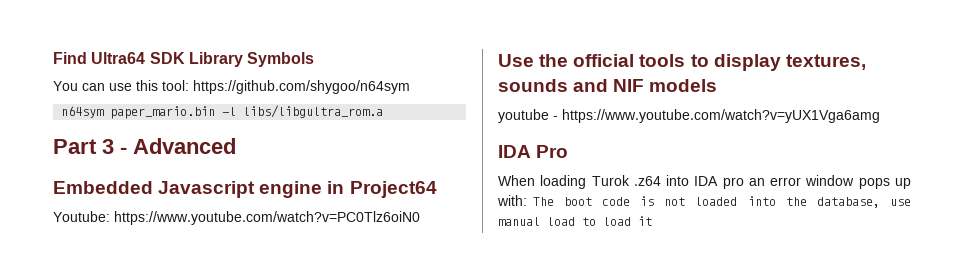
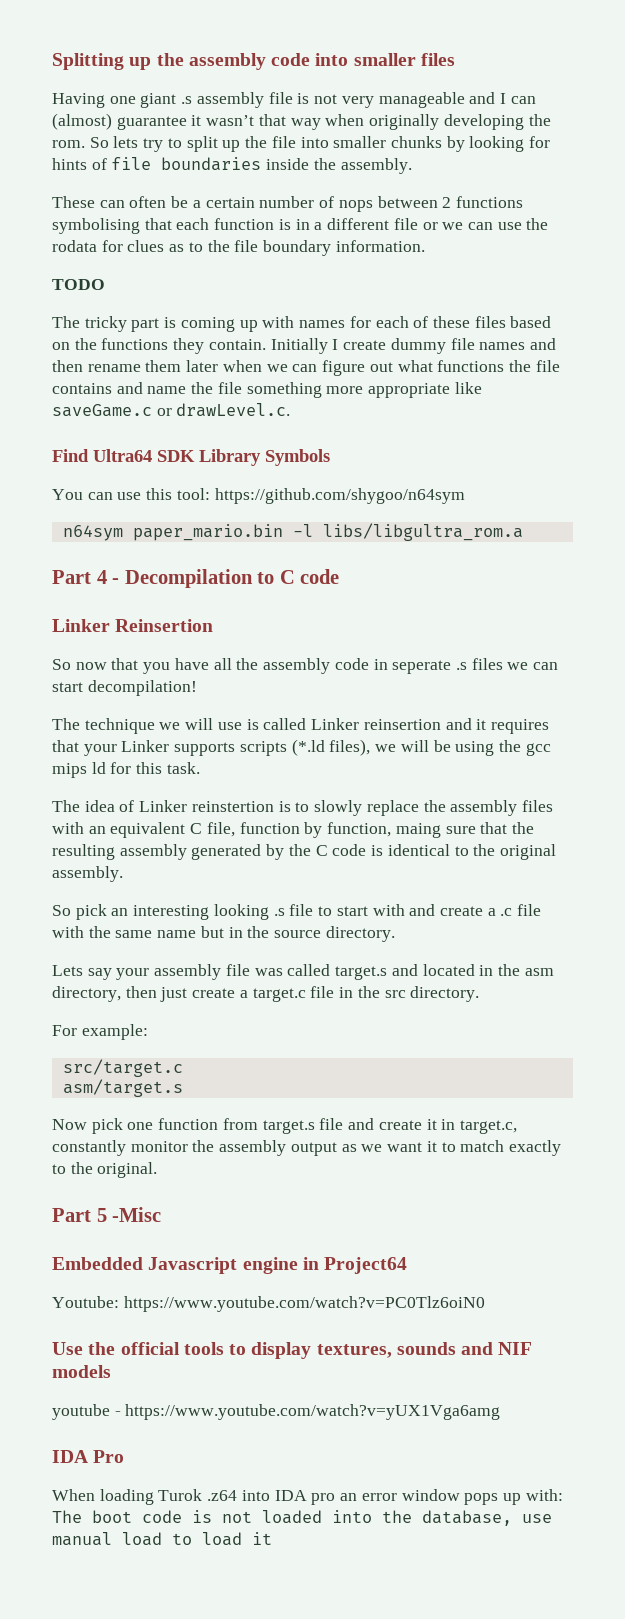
+ Splitting up the assembly code into smaller files
+ Having one giant .s assembly file is not very manageable and I can (almost) guarantee it wasn’t that way when originally developing the rom. So lets try to split up the file into smaller chunks by looking for hints of file boundaries inside the assembly.
+ These can often be a certain number of nops between 2 functions symbolising that each function is in a different file or we can use the rodata for clues as to the file boundary information.
+ TODO
+ The tricky part is coming up with names for each of these files based on the functions they contain. Initially I create dummy file names and then rename them later when we can figure out what functions the file contains and name the file something more appropriate like saveGame.c or drawLevel.c.
- Part 3 - Advanced
+ Part 4 - Decompilation to C code
+ Linker Reinsertion
+ So now that you have all the assembly code in seperate .s files we can start decompilation!
+ The technique we will use is called Linker reinsertion and it requires that your Linker supports scripts (*.ld files), we will be using the gcc mips ld for this task.
+ The idea of Linker reinstertion is to slowly replace the assembly files with an equivalent C file, function by function, maing sure that the resulting assembly generated by the C code is identical to the original assembly.
+ So pick an interesting looking .s file to start with and create a .c file with the same name but in the source directory.
+ Lets say your assembly file was called target.s and located in the asm directory, then just create a target.c file in the src directory.
+ For example:
+ src/target.c
+ asm/target.s
+ Now pick one function from target.s file and create it in target.c, constantly monitor the assembly output as we want it to match exactly to the original.
+ Part 5 -Misc

